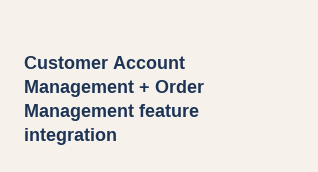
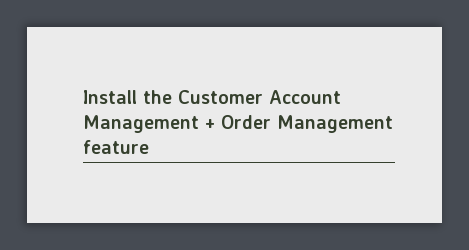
- Customer Account Management + Order Management feature integration
+ Install the Customer Account Management + Order Management feature

